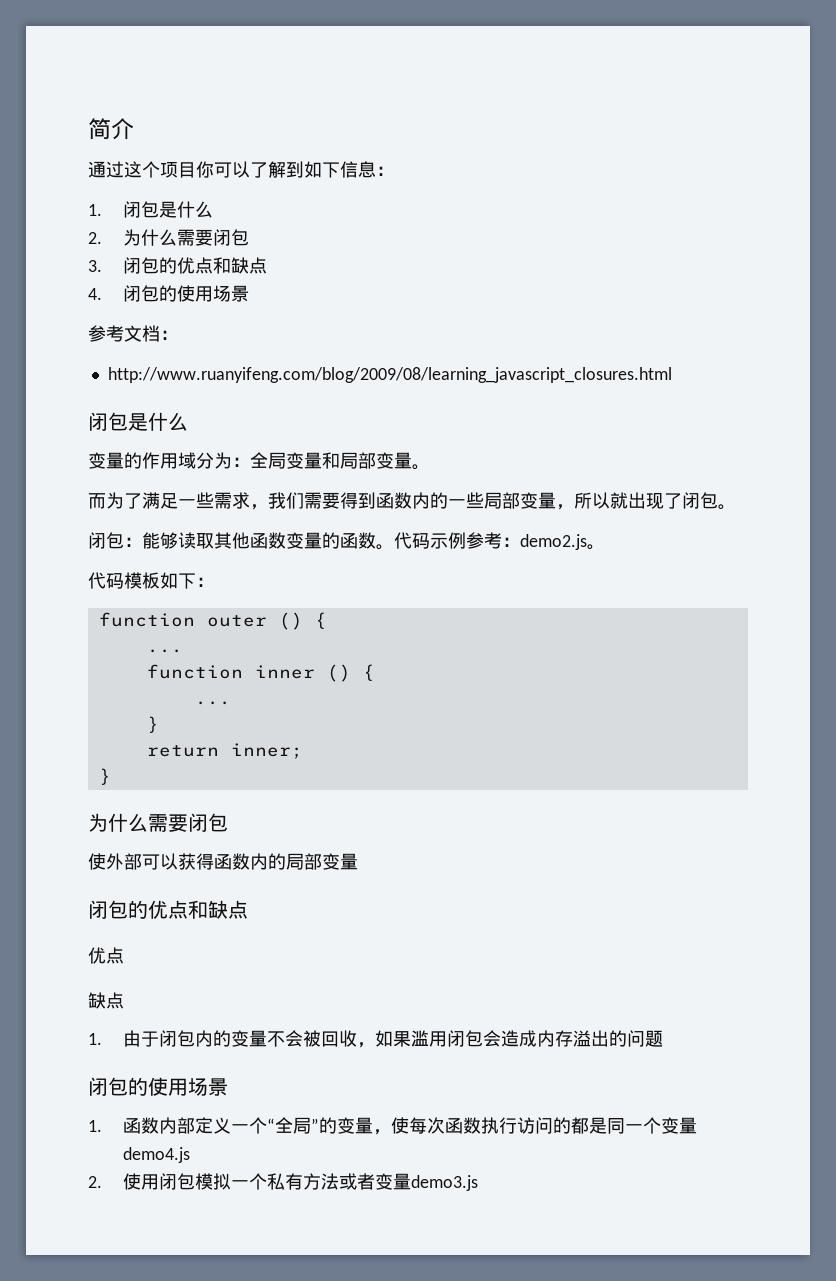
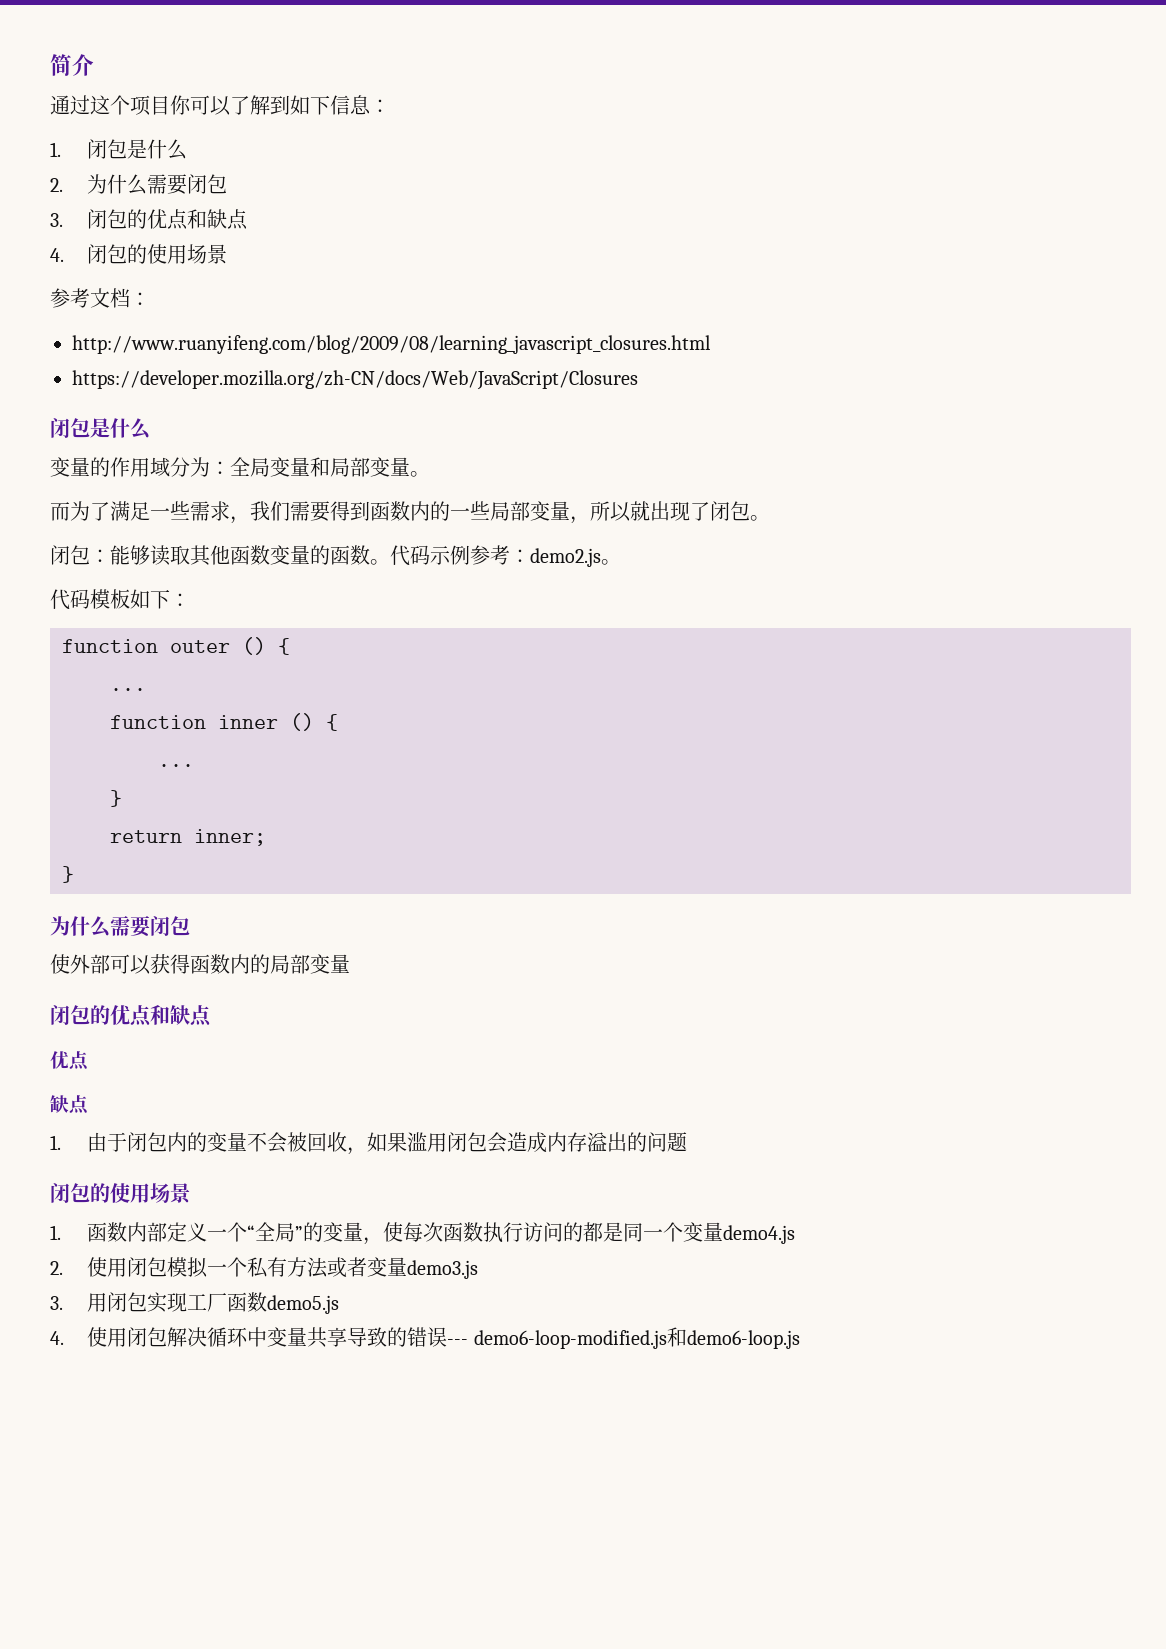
+ https://developer.mozilla.org/zh-CN/docs/Web/JavaScript/Closures
+ 3.用闭包实现工厂函数demo5.js
+ 4.使用闭包解决循环中变量共享导致的错误--- demo6-loop-modified.js和demo6-loop.js

